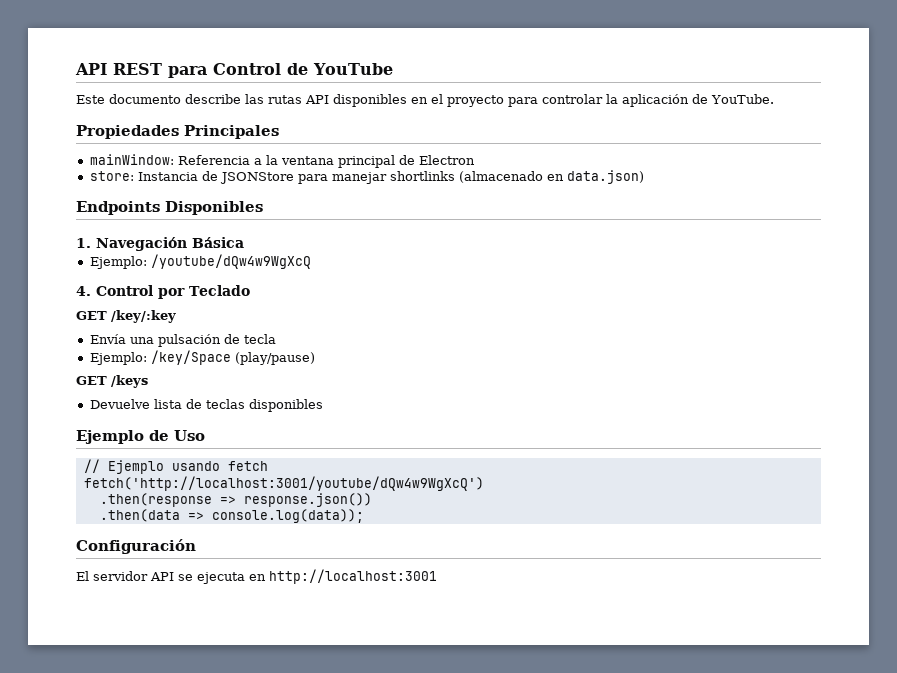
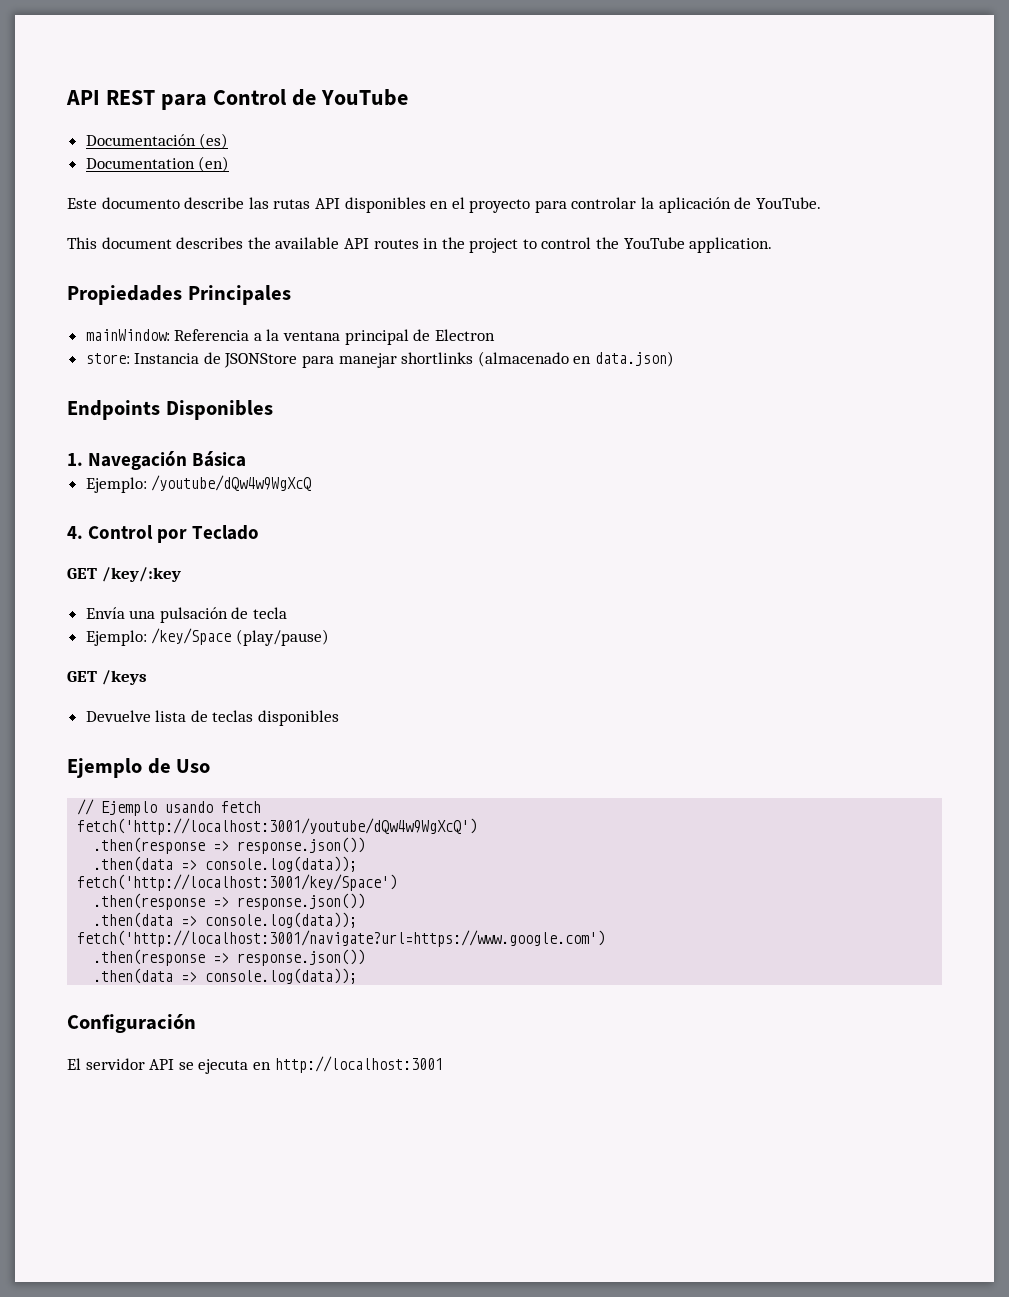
+ Documentación (es)
+ Documentation (en)
+ This document describes the available API routes in the project to control the YouTube application.
+ fetch('http://localhost:3001/key/Space')
+ .then(response => response.json())
+ .then(data => console.log(data));
+ fetch('http://localhost:3001/navigate?url=https://www.google.com')
+ .then(response => response.json())
+ .then(data => console.log(data));

